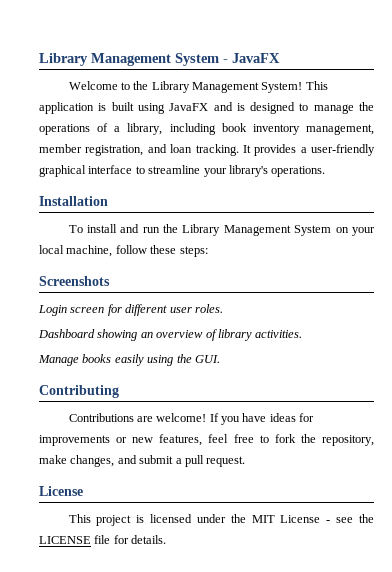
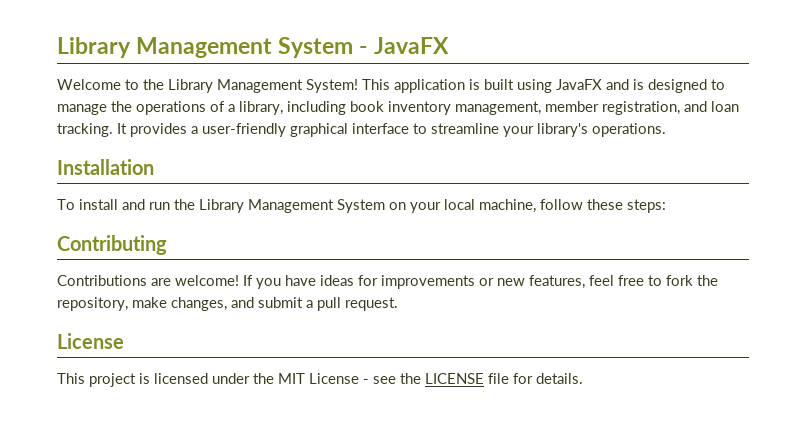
- Screenshots
- Login screen for different user roles.
- Dashboard showing an overview of library activities.
- Manage books easily using the GUI.

